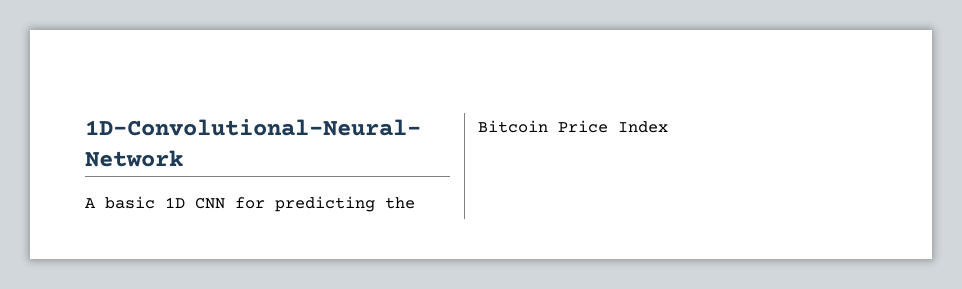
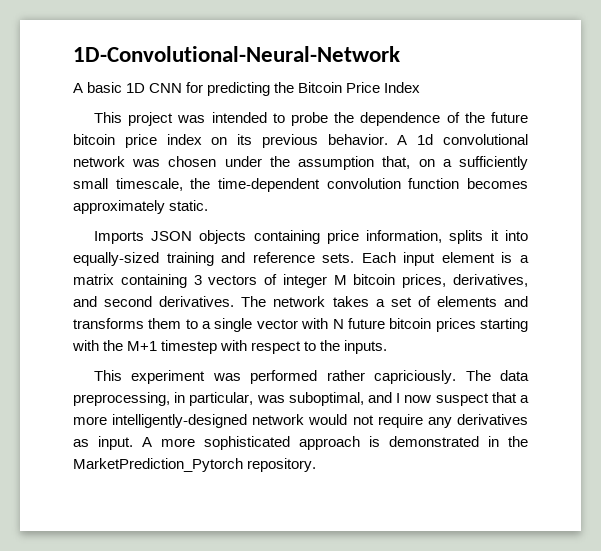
+ This project was intended to probe the dependence of the future bitcoin price index on its previous behavior. A 1d convolutional network was chosen under the assumption that, on a sufficiently small timescale, the time-dependent convolution function becomes approximately static.
+ Imports JSON objects containing price information, splits it into equally-sized training and reference sets. Each input element is a matrix containing 3 vectors of integer M bitcoin prices, derivatives, and second derivatives. The network takes a set of elements and transforms them to a single vector with N future bitcoin prices starting with the M+1 timestep with respect to the inputs.
+ This experiment was performed rather capriciously. The data preprocessing, in particular, was suboptimal, and I now suspect that a more intelligently-designed network would not require any derivatives as input. A more sophisticated approach is demonstrated in the MarketPrediction_Pytorch repository.

